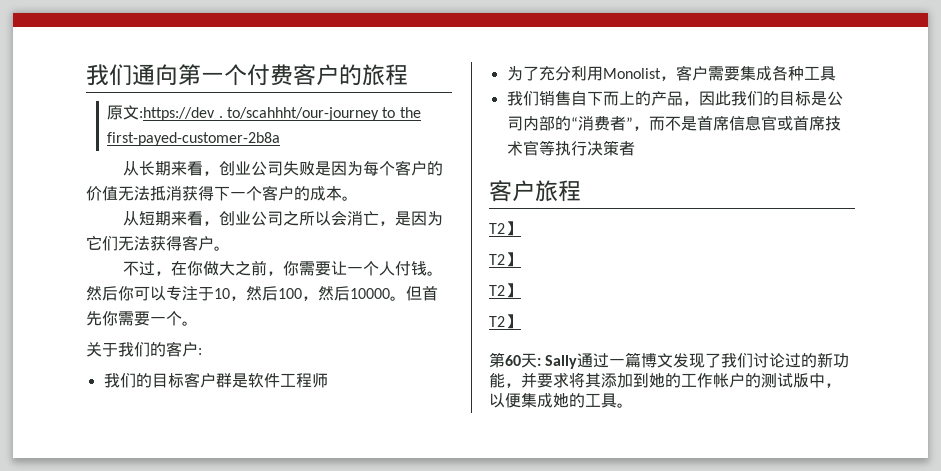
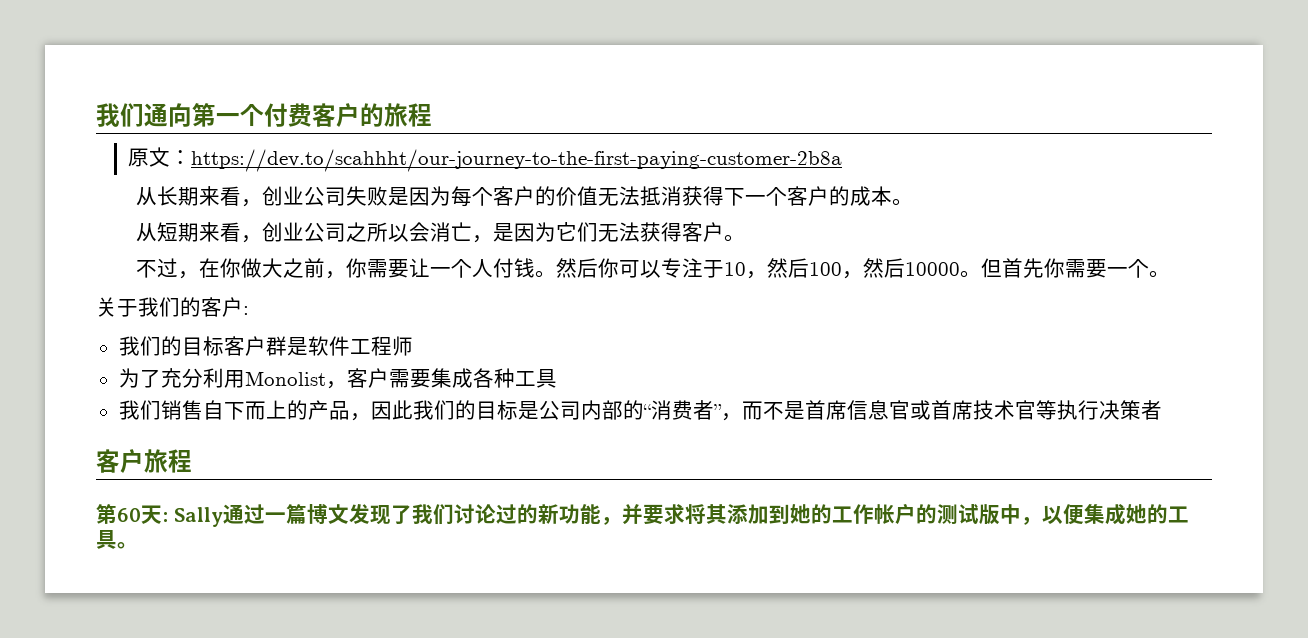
- 原文:https://dev . to/scahhht/our-journey to the first-payed-customer-2b8a
+ 原文：https://dev.to/scahhht/our-journey-to-the-first-paying-customer-2b8a
  客户旅程
- T2】
- T2】
- T2】
- T2】

